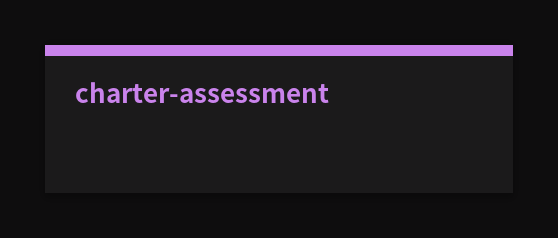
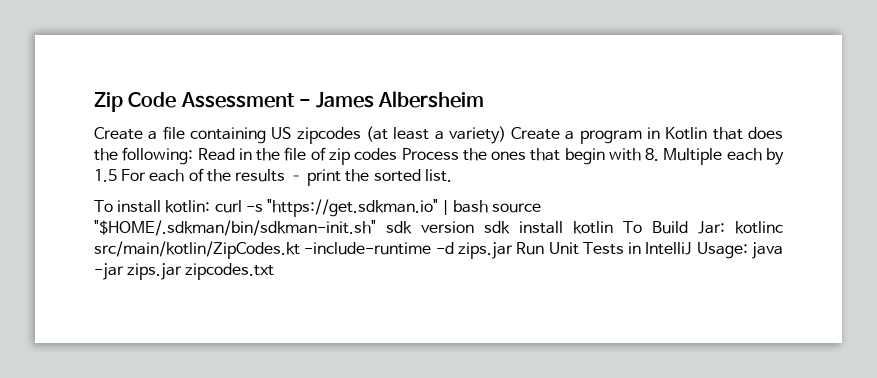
- charter-assessment
+ Zip Code Assessment - James Albersheim
+ Create a file containing US zipcodes (at least a variety) Create a program in Kotlin that does the following: Read in the file of zip codes Process the ones that begin with 8. Multiple each by 1.5 For each of the results – print the sorted list.
+ To install kotlin: curl -s "https://get.sdkman.io" | bash source "$HOME/.sdkman/bin/sdkman-init.sh" sdk version sdk install kotlin To Build Jar: kotlinc src/main/kotlin/ZipCodes.kt -include-runtime -d zips.jar Run Unit Tests in IntelliJ Usage: java -jar zips.jar zipcodes.txt

